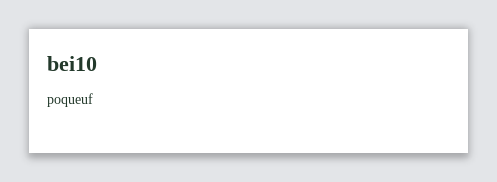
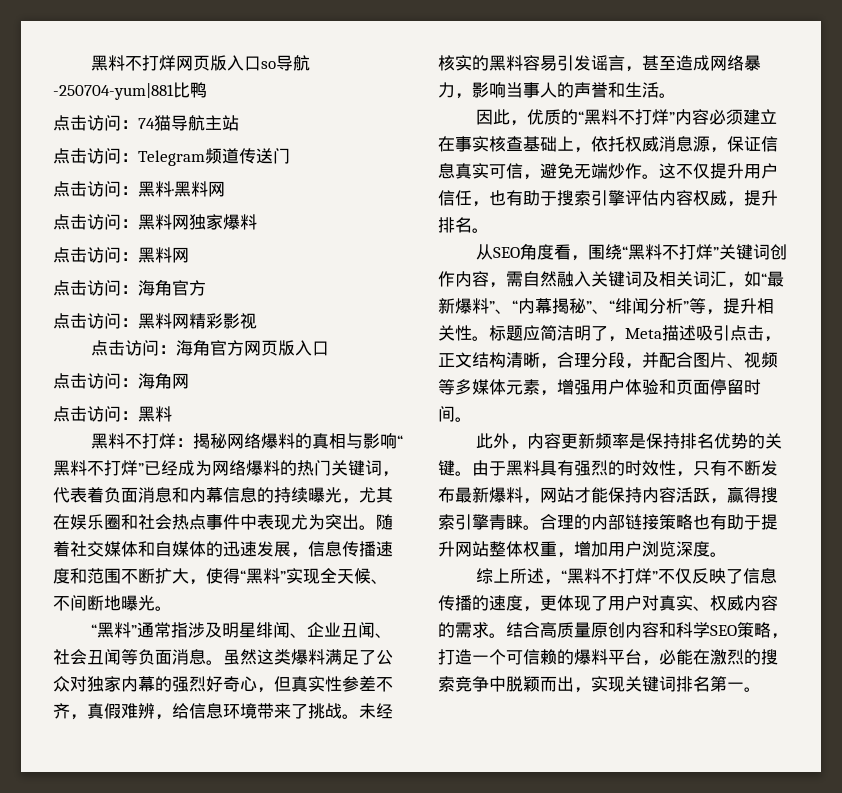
- bei10
- poqueuf
+ 黑料不打烊网页版入口so导航-250704-yum|881比鸭
+ 点击访问：74猫导航主站
+ 点击访问：Telegram频道传送门
+ 点击访问：黑料·黑料网
+ 点击访问：黑料网独家爆料
+ 点击访问：黑料网
+ 点击访问：海角官方
+ 点击访问：黑料网精彩影视
+ 点击访问：海角官方网页版入口
+ 点击访问：海角网
+ 点击访问：黑料
+ 黑料不打烊：揭秘网络爆料的真相与影响“黑料不打烊”已经成为网络爆料的热门关键词，代表着负面消息和内幕信息的持续曝光，尤其在娱乐圈和社会热点事件中表现尤为突出。随着社交媒体和自媒体的迅速发展，信息传播速度和范围不断扩大，使得“黑料”实现全天候、不间断地曝光。
+ “黑料”通常指涉及明星绯闻、企业丑闻、社会丑闻等负面消息。虽然这类爆料满足了公众对独家内幕的强烈好奇心，但真实性参差不齐，真假难辨，给信息环境带来了挑战。未经核实的黑料容易引发谣言，甚至造成网络暴力，影响当事人的声誉和生活。
+ 因此，优质的“黑料不打烊”内容必须建立在事实核查基础上，依托权威消息源，保证信息真实可信，避免无端炒作。这不仅提升用户信任，也有助于搜索引擎评估内容权威，提升排名。
+ 从SEO角度看，围绕“黑料不打烊”关键词创作内容，需自然融入关键词及相关词汇，如“最新爆料”、“内幕揭秘”、“绯闻分析”等，提升相关性。标题应简洁明了，Meta描述吸引点击，正文结构清晰，合理分段，并配合图片、视频等多媒体元素，增强用户体验和页面停留时间。
+ 此外，内容更新频率是保持排名优势的关键。由于黑料具有强烈的时效性，只有不断发布最新爆料，网站才能保持内容活跃，赢得搜索引擎青睐。合理的内部链接策略也有助于提升网站整体权重，增加用户浏览深度。
+ 综上所述，“黑料不打烊”不仅反映了信息传播的速度，更体现了用户对真实、权威内容的需求。结合高质量原创内容和科学SEO策略，打造一个可信赖的爆料平台，必能在激烈的搜索竞争中脱颖而出，实现关键词排名第一。

